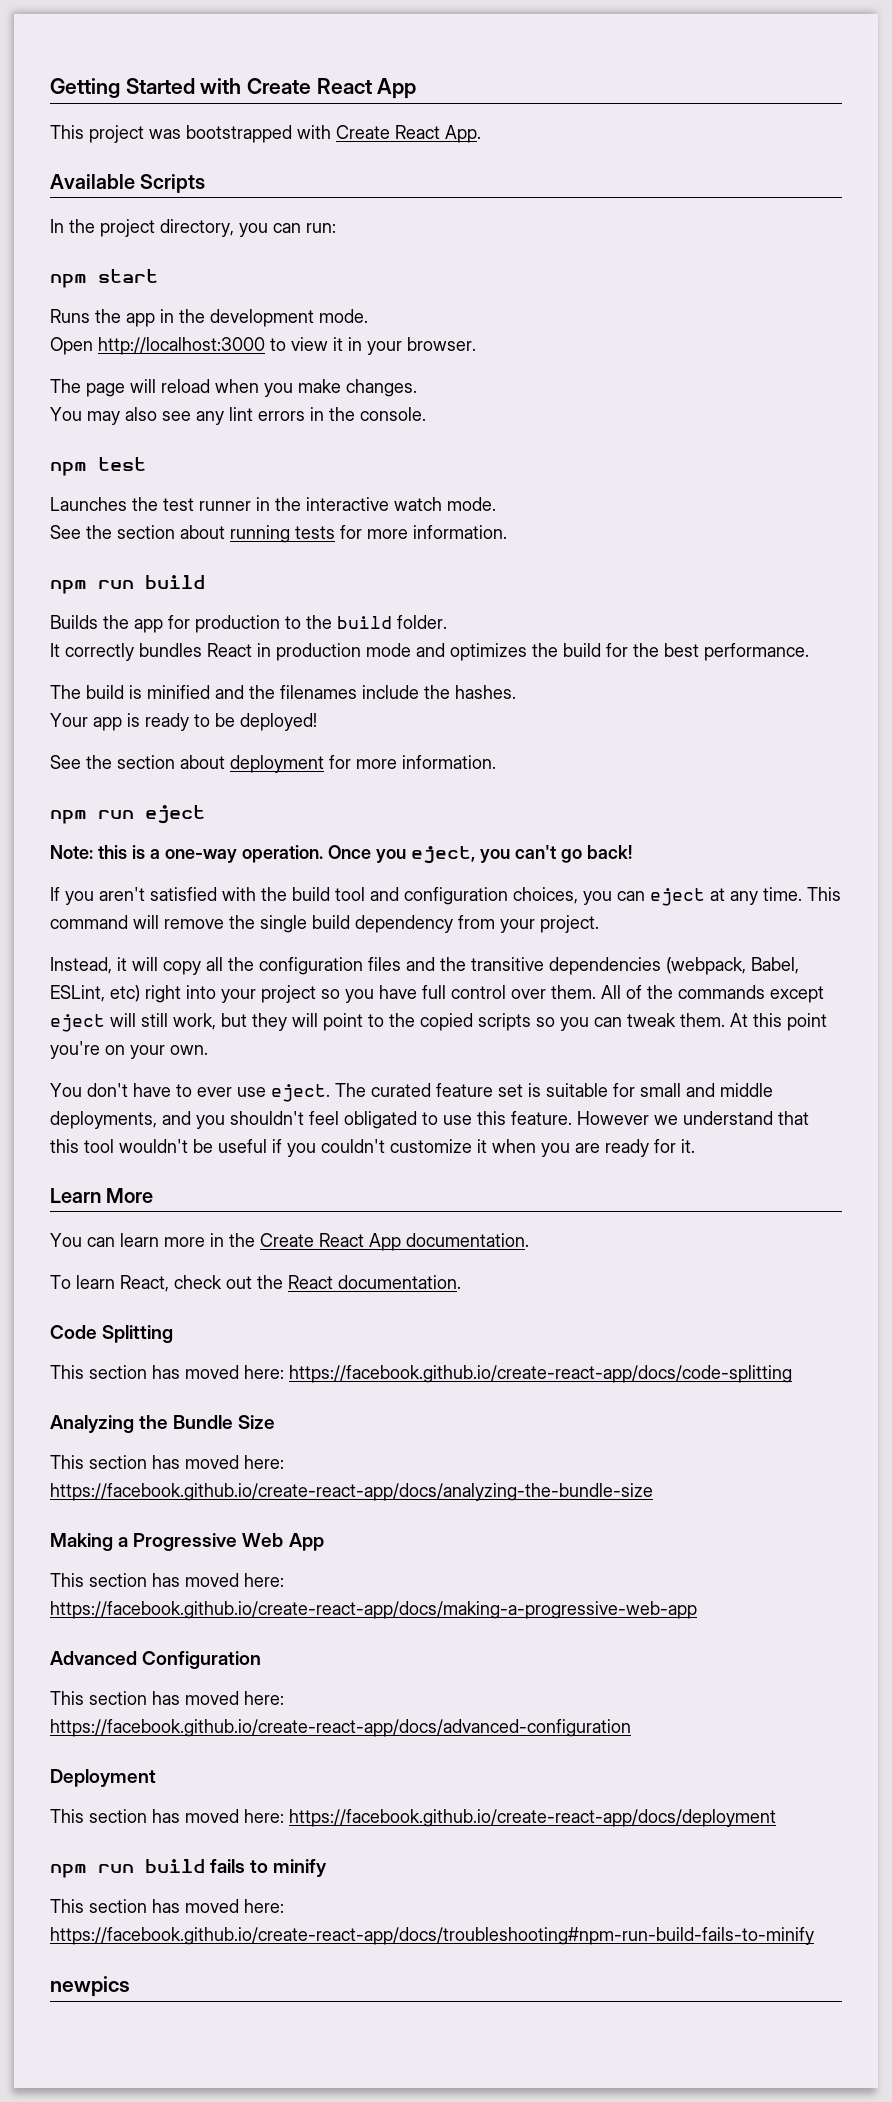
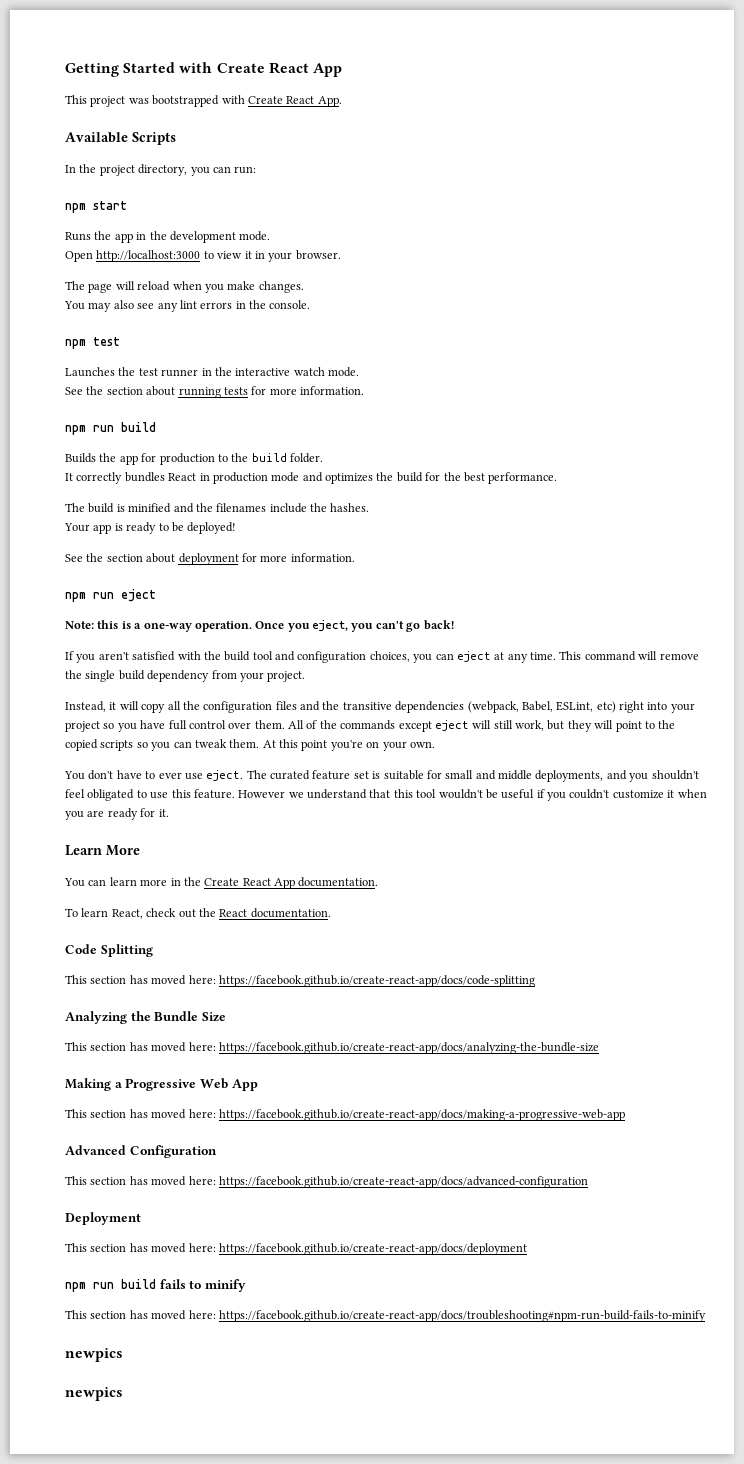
  This section has moved here: https://facebook.github.io/create-react-app/docs/troubleshooting#npm-run-build-fails-to-minify
+ newpics

